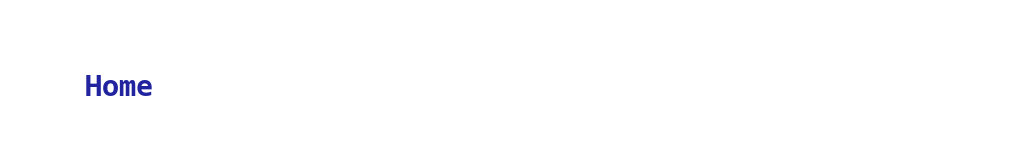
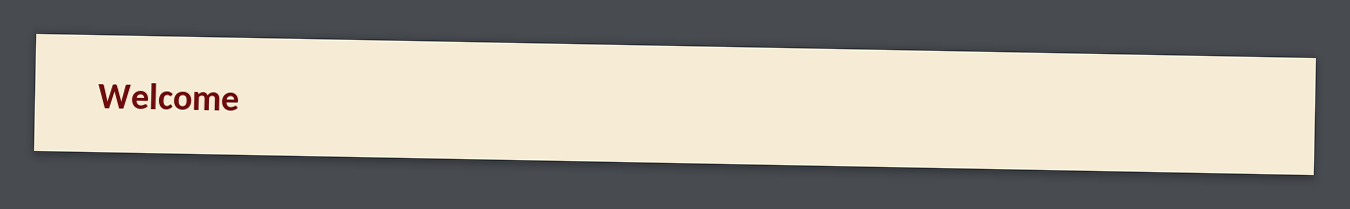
- Home
+ Welcome

